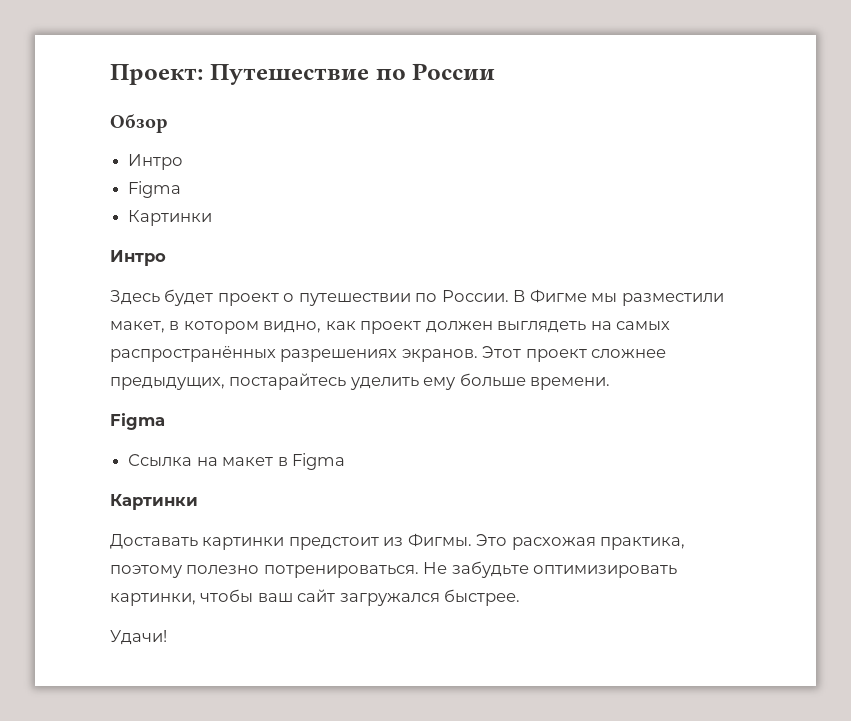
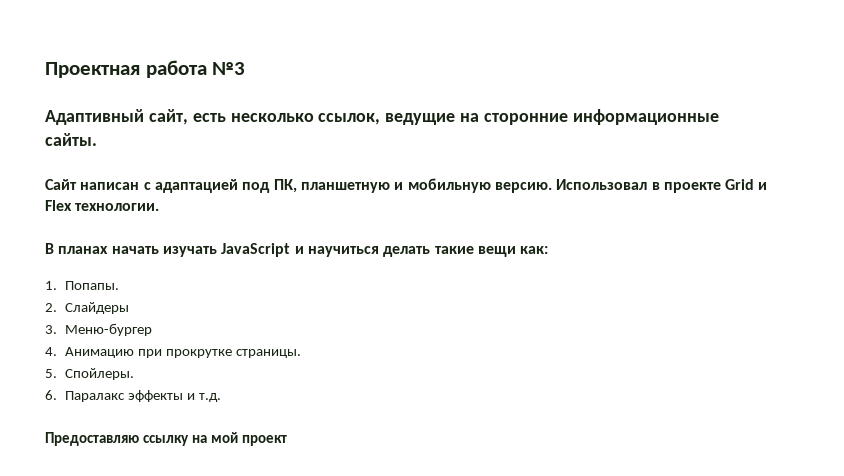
- Проект: Путешествие по России
- Обзор
- Интро
- Figma
- Картинки
- Интро
- Здесь будет проект о путешествии по России. В Фигме мы разместили макет, в котором видно, как проект должен выглядеть на самых распространённых разрешениях экранов. Этот проект сложнее предыдущих, постарайтесь уделить ему больше времени.
- Figma
- Ссылка на макет в Figma
- Картинки
- Доставать картинки предстоит из Фигмы. Это расхожая практика, поэтому полезно потренироваться. Не забудьте оптимизировать картинки, чтобы ваш сайт загружался быстрее.
- Удачи!
+ Проектная работа №3
+ Адаптивный сайт, есть несколько ссылок, ведущие на сторонние информационные сайты.
+ Сайт написан с адаптацией под ПК, планшетную и мобильную версию. Использовал в проекте Grid и Flex технологии.
+ В планах начать изучать JavaScript и научиться делать такие вещи как:
+ 1. Попапы.
+ 2. Слайдеры
+ 3. Меню-бургер
+ 4. Анимацию при прокрутке страницы.
+ 5. Спойлеры.
+ 6. Паралакс эффекты и т.д.
+ Предоставляю ссылку на мой проект

